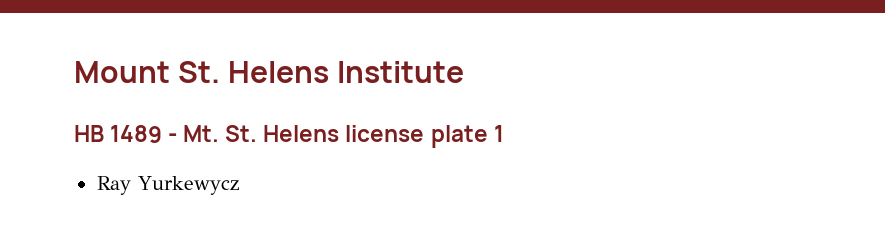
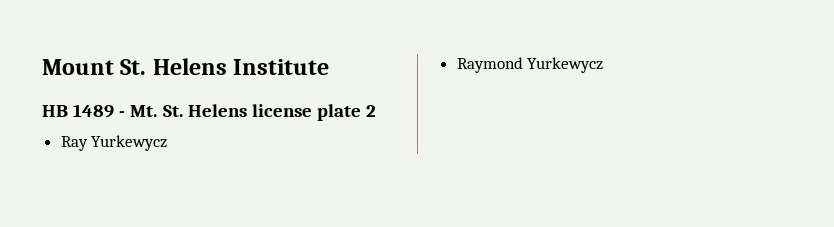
- HB 1489 - Mt. St. Helens license plate 1
+ HB 1489 - Mt. St. Helens license plate 2
+ Raymond Yurkewycz

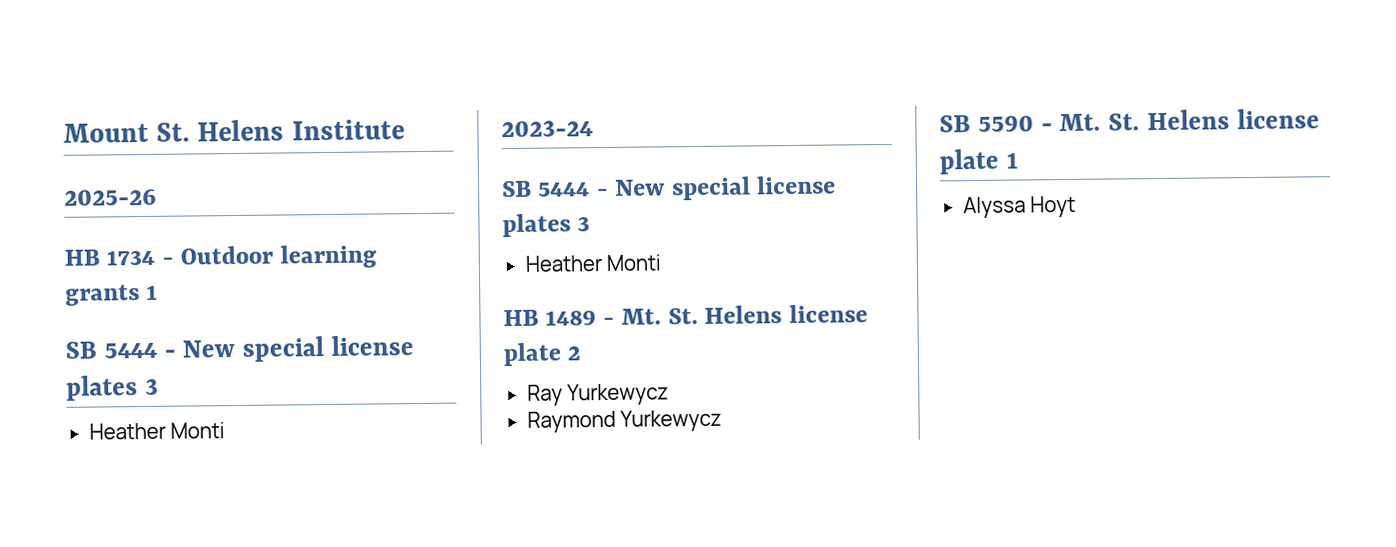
+ 2025-26
+ HB 1734 - Outdoor learning grants 1
+ SB 5444 - New special license plates 3
+ Heather Monti
+ 2023-24
+ SB 5444 - New special license plates 3
+ Heather Monti
+ SB 5590 - Mt. St. Helens license plate 1
+ Alyssa Hoyt

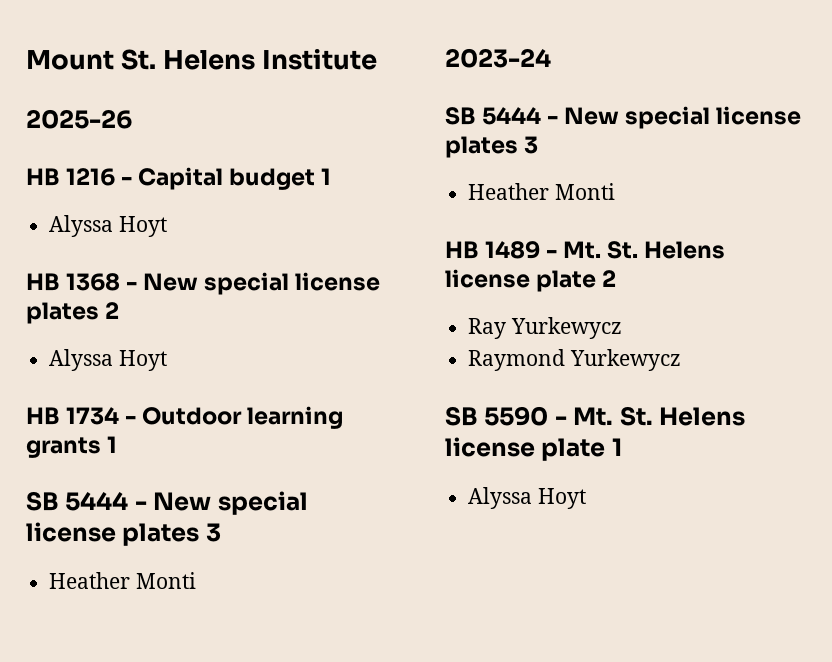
+ HB 1216 - Capital budget 1
+ Alyssa Hoyt
+ HB 1368 - New special license plates 2
+ Alyssa Hoyt

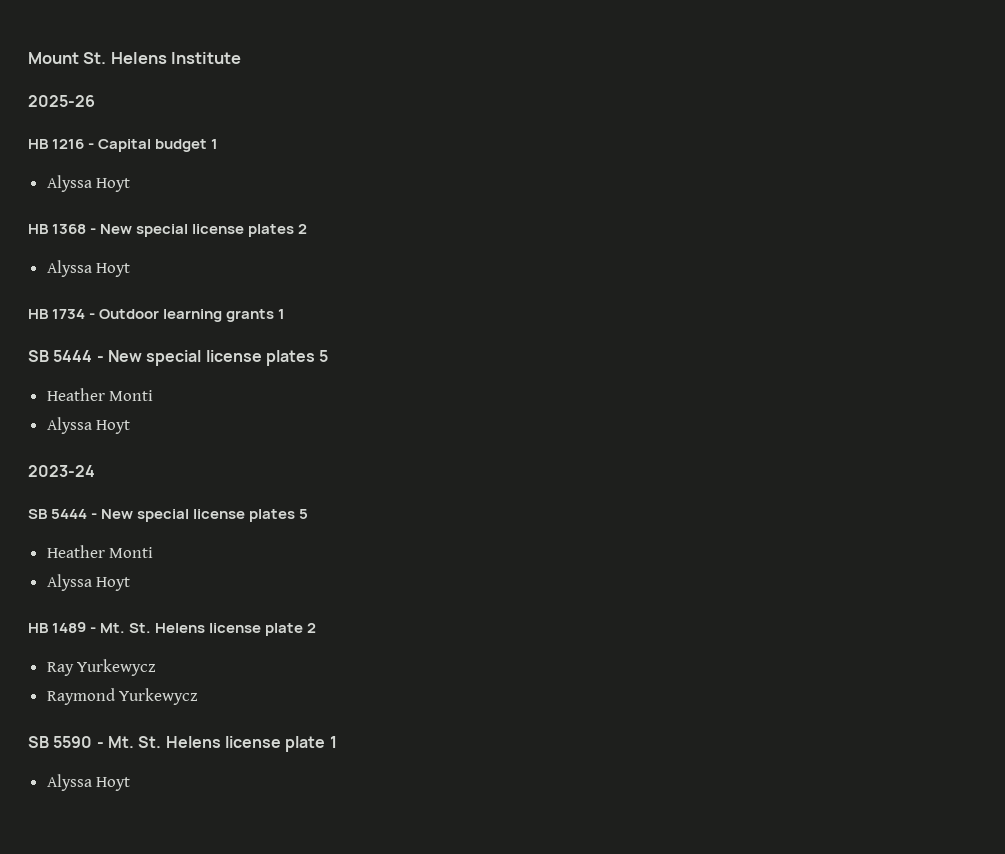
  HB 1734 - Outdoor learning grants 1
- SB 5444 - New special license plates 3
+ SB 5444 - New special license plates 5
  Heather Monti
+ Alyssa Hoyt
  2023-24
- SB 5444 - New special license plates 3
+ SB 5444 - New special license plates 5
  Heather Monti
+ Alyssa Hoyt

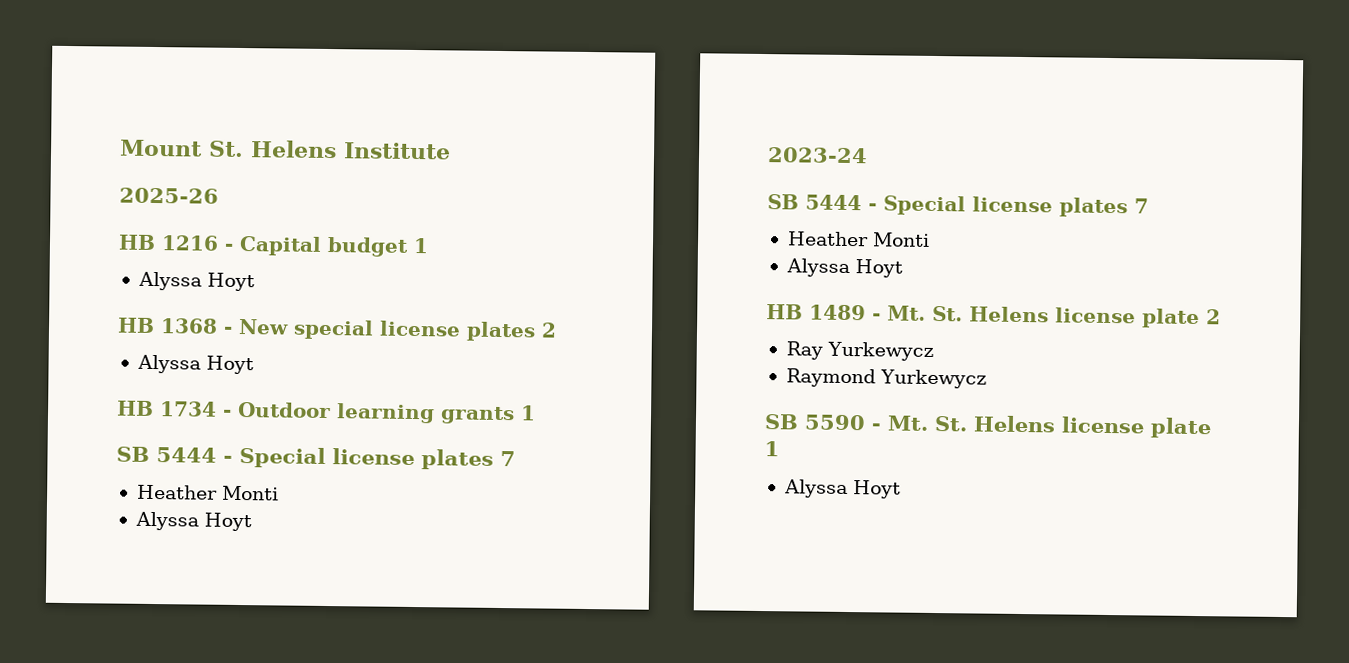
  HB 1734 - Outdoor learning grants 1
- SB 5444 - New special license plates 5
+ SB 5444 - Special license plates 7
  2023-24
- SB 5444 - New special license plates 5
+ SB 5444 - Special license plates 7

